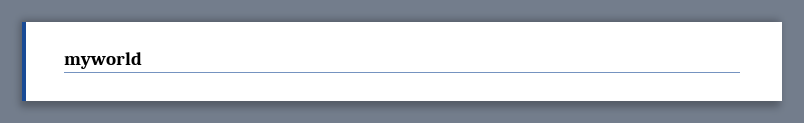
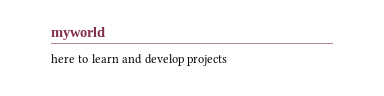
+ here to learn and develop projects

